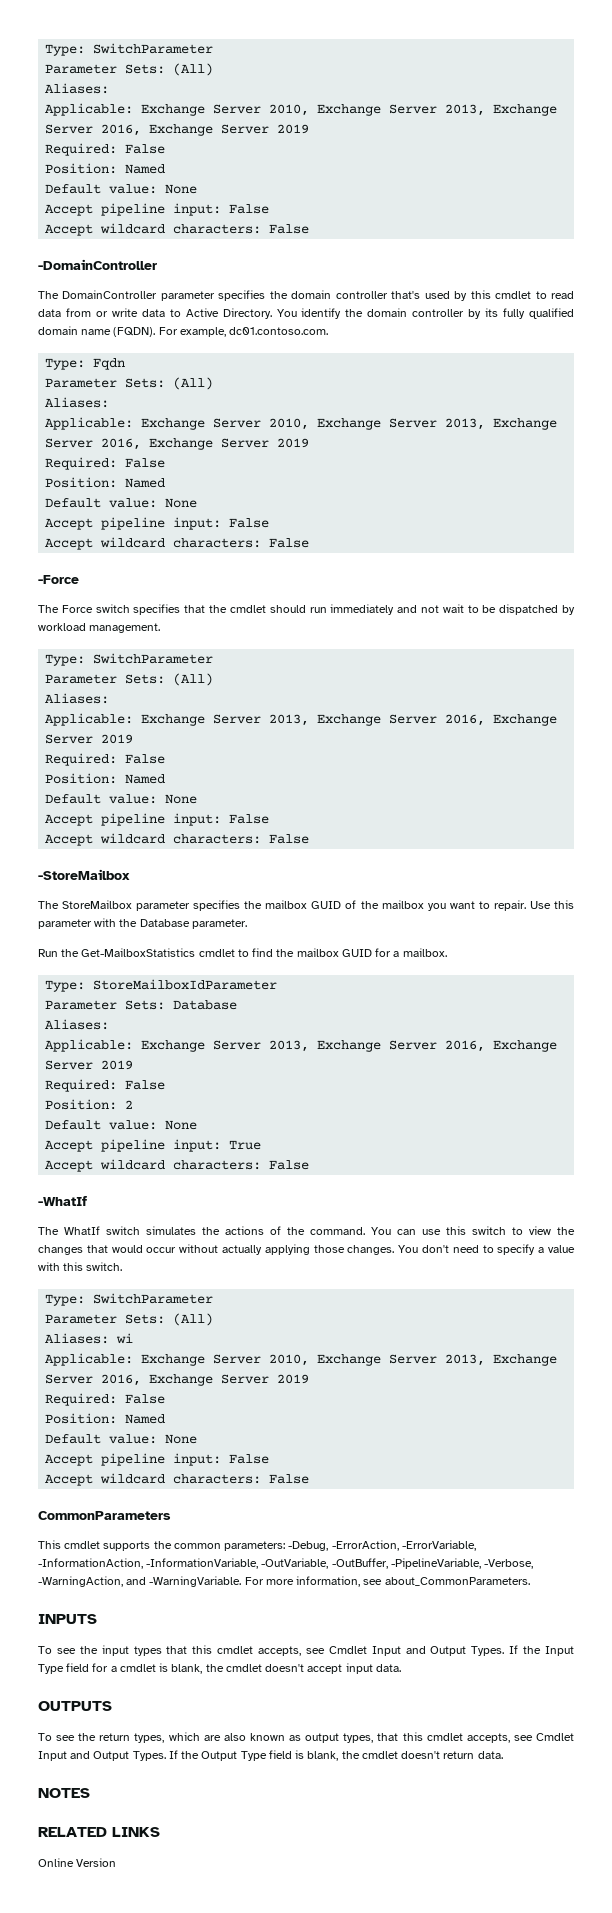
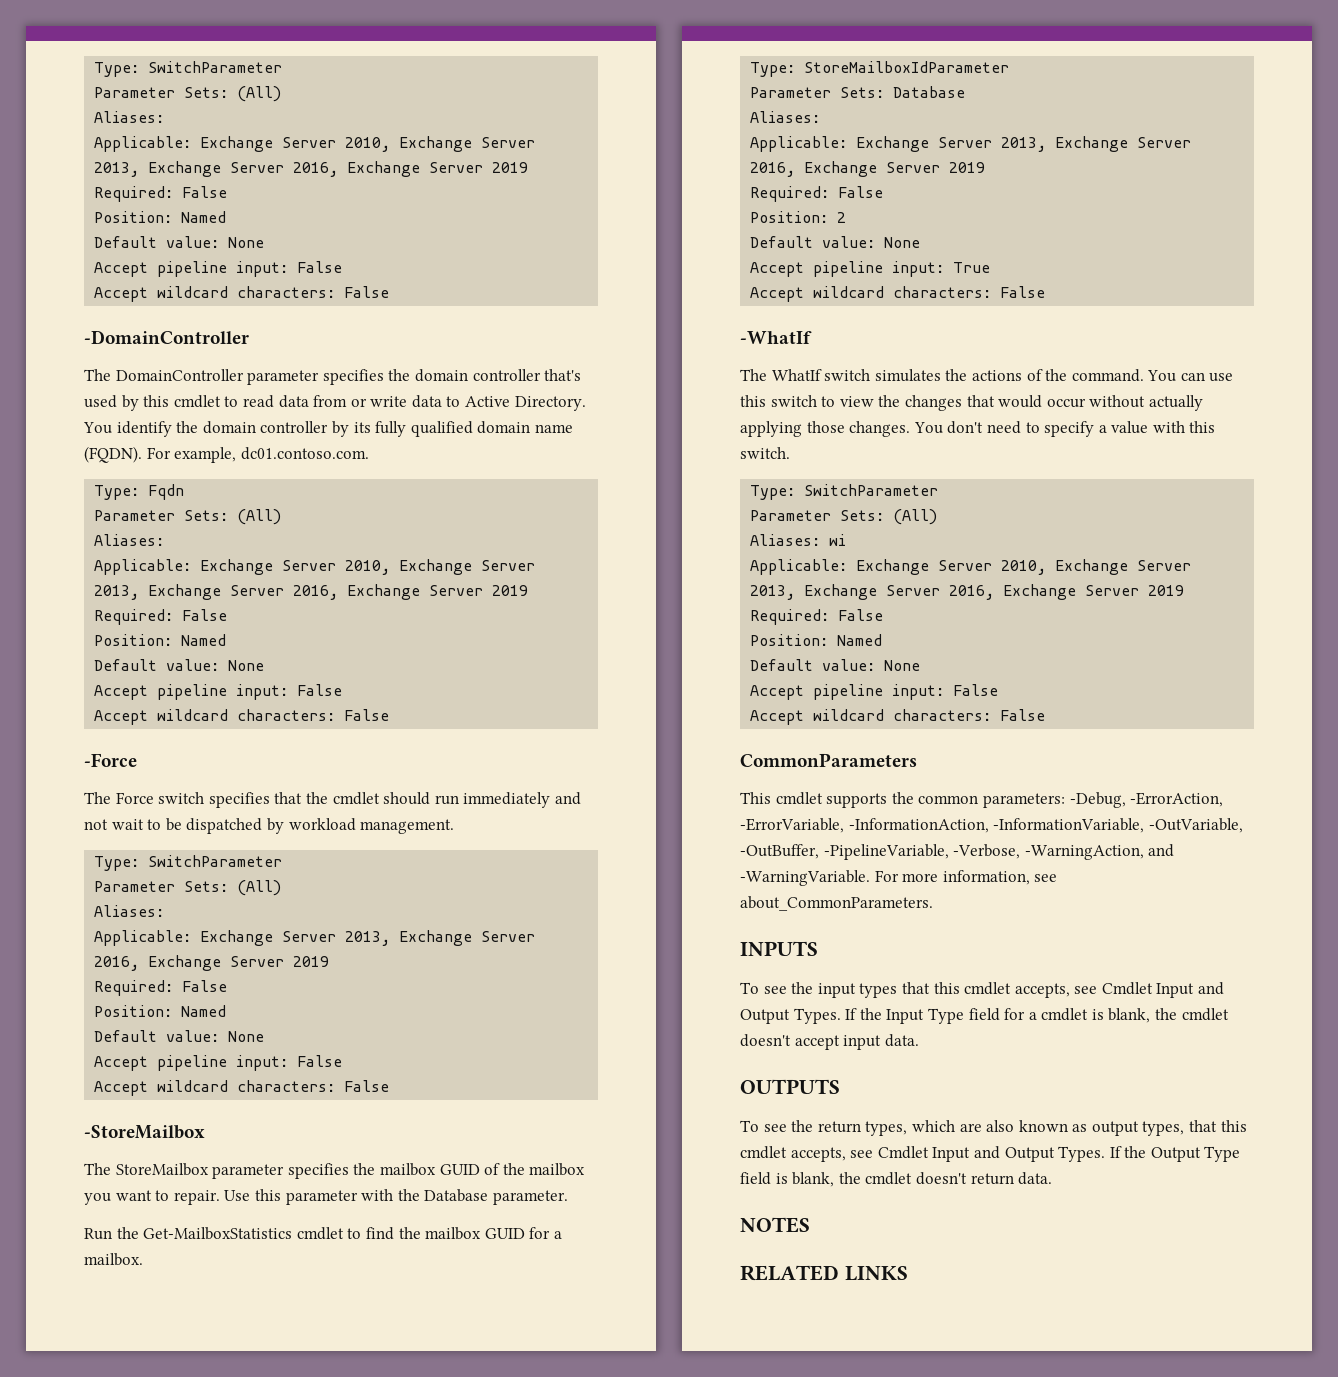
- Online Version

